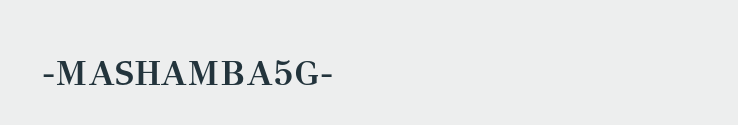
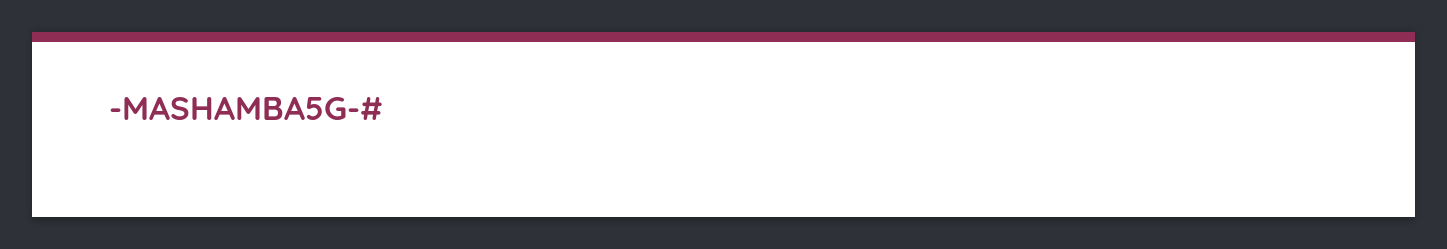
- -MASHAMBA5G-
+ -MASHAMBA5G-#

